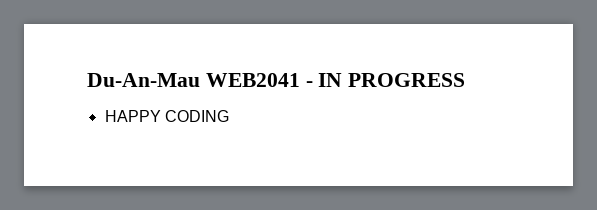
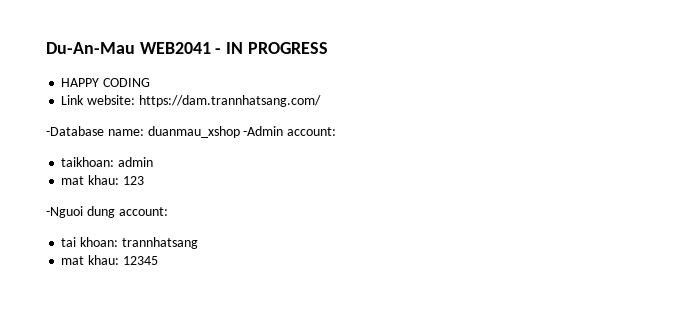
+ Link website: https://dam.trannhatsang.com/
+ -Database name: duanmau_xshop -Admin account:
+ taikhoan: admin
+ mat khau: 123
+ -Nguoi dung account:
+ tai khoan: trannhatsang
+ mat khau: 12345

